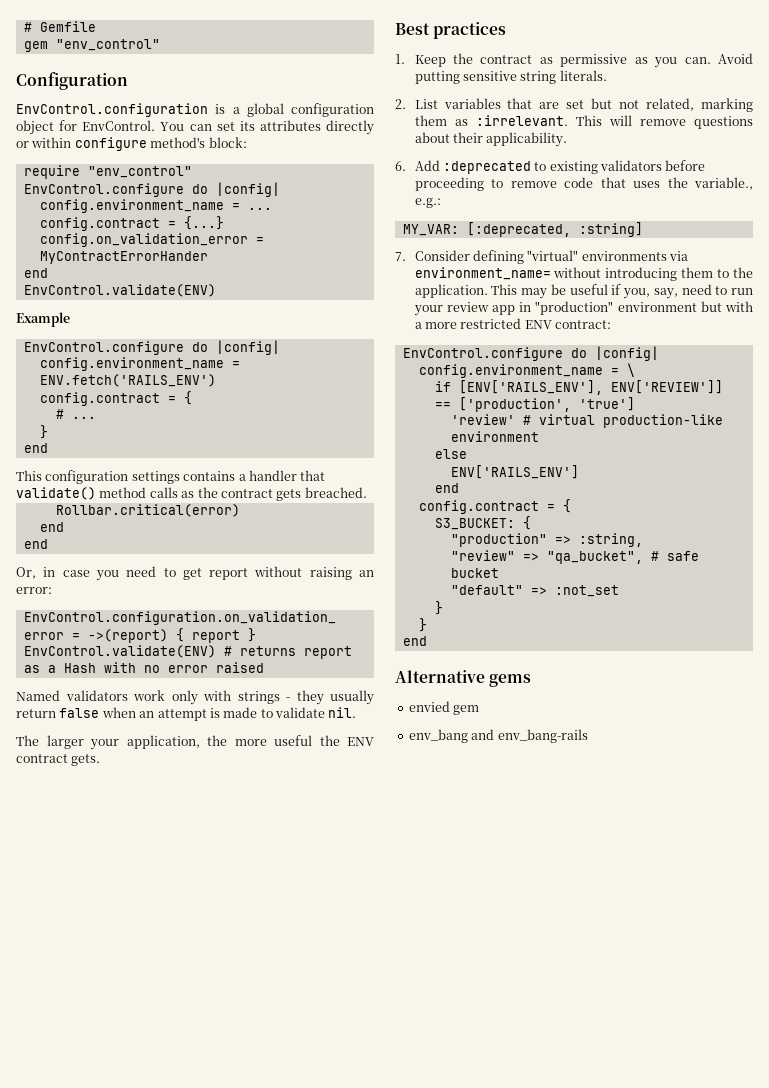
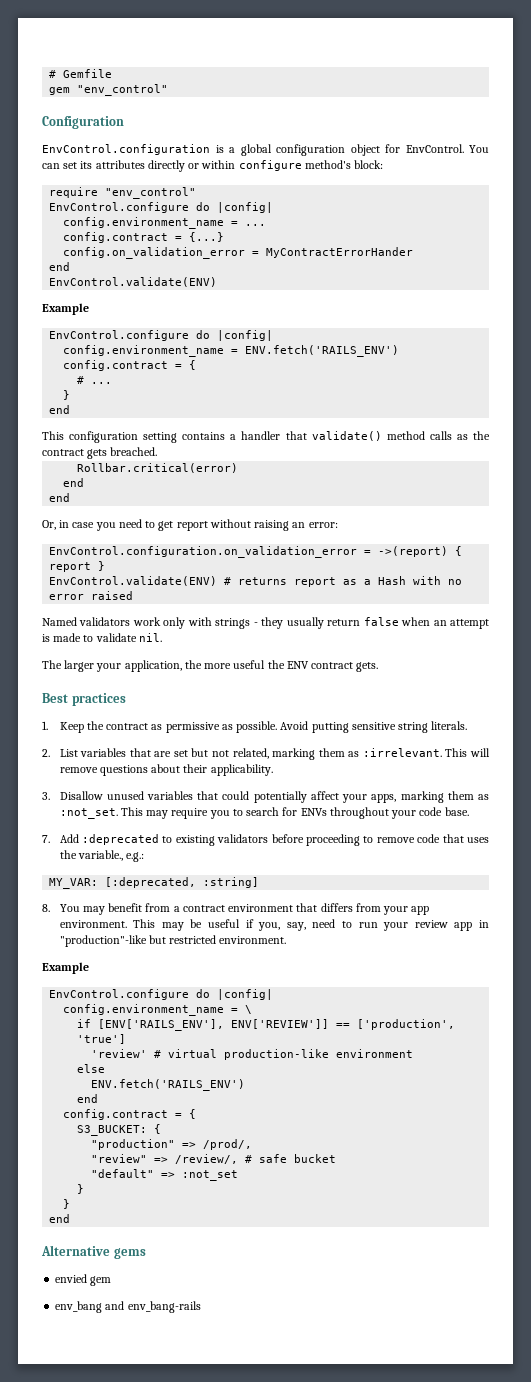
- This configuration settings contains a handler that validate() method calls as the contract gets breached.
+ This configuration setting contains a handler that validate() method calls as the contract gets breached.
- 1. Keep the contract as permissive as you can.
+ 1. Keep the contract as permissive as possible.
- 6. Add :deprecated to existing validators before proceeding to remove code that uses the variable., e.g.:
+ 3. Disallow unused variables that could potentially affect your apps, marking them as :not_set. This may require you to search for ENVs throughout your code base.
+ 7. Add :deprecated to existing validators before proceeding to remove code that uses the variable., e.g.:
- 7. Consider defining "virtual" environments via environment_name= without introducing them to the application.
+ 8. You may benefit from a contract environment that differs from your app environment.
- This may be useful if you, say, need to run your review app in "production" environment but with a more restricted ENV contract:
+ This may be useful if you, say, need to run your review app in "production"-like but restricted environment.
+ Example
  else
- ENV['RAILS_ENV']
+ ENV.fetch('RAILS_ENV')
- "production" => :string,
+ "production" => /prod/,
- "review" => "qa_bucket", # safe bucket
+ "review" => /review/, # safe bucket

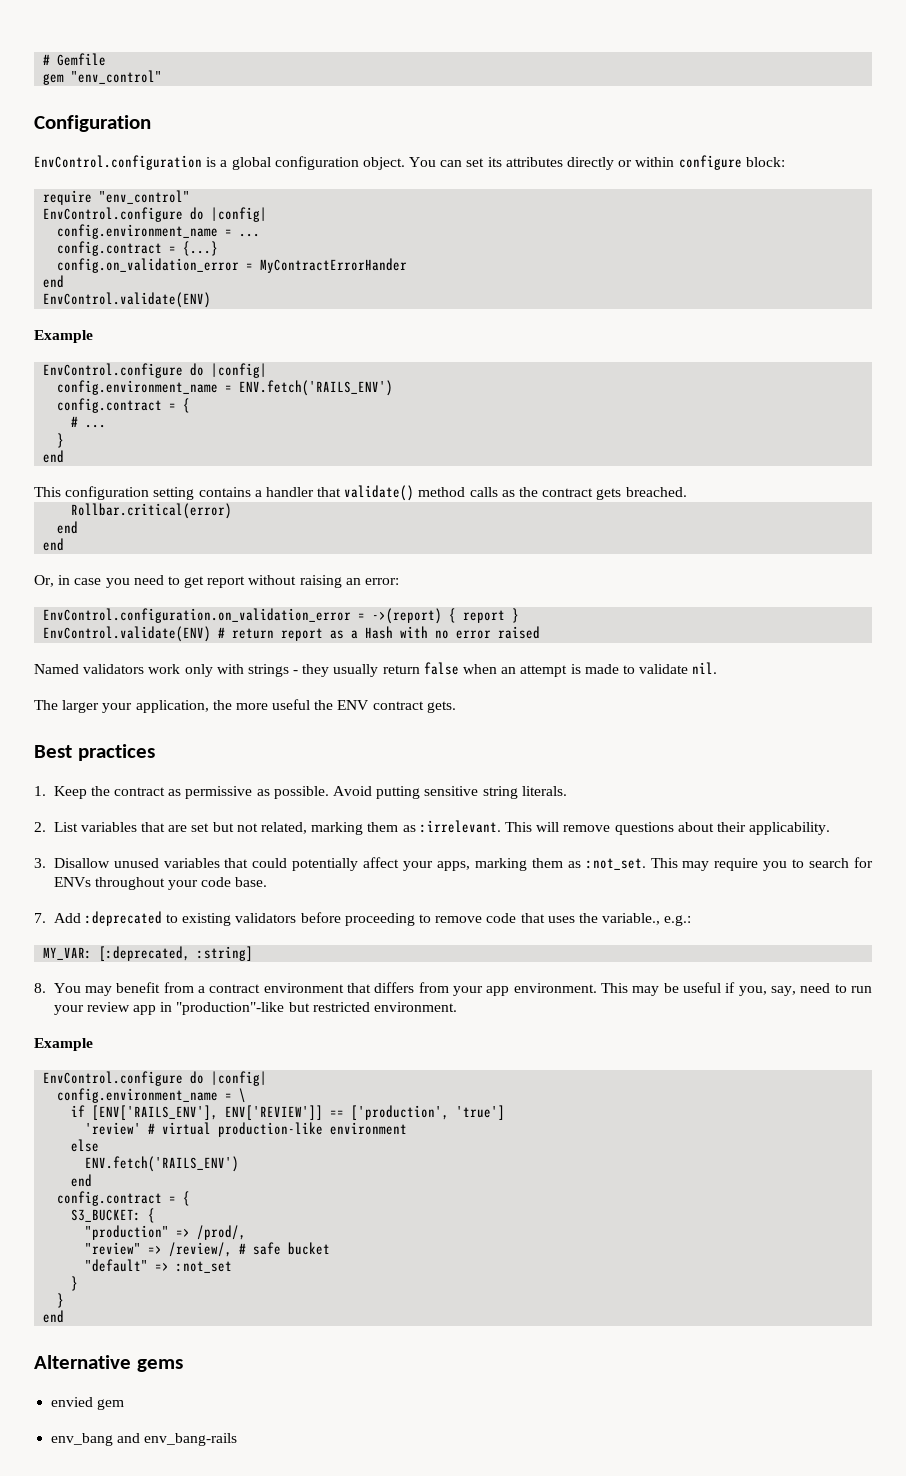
- EnvControl.configuration is a global configuration object for EnvControl.
+ EnvControl.configuration is a global configuration object.
- You can set its attributes directly or within configure method's block:
+ You can set its attributes directly or within configure block:
- EnvControl.validate(ENV) # returns report as a Hash with no error raised
+ EnvControl.validate(ENV) # return report as a Hash with no error raised

